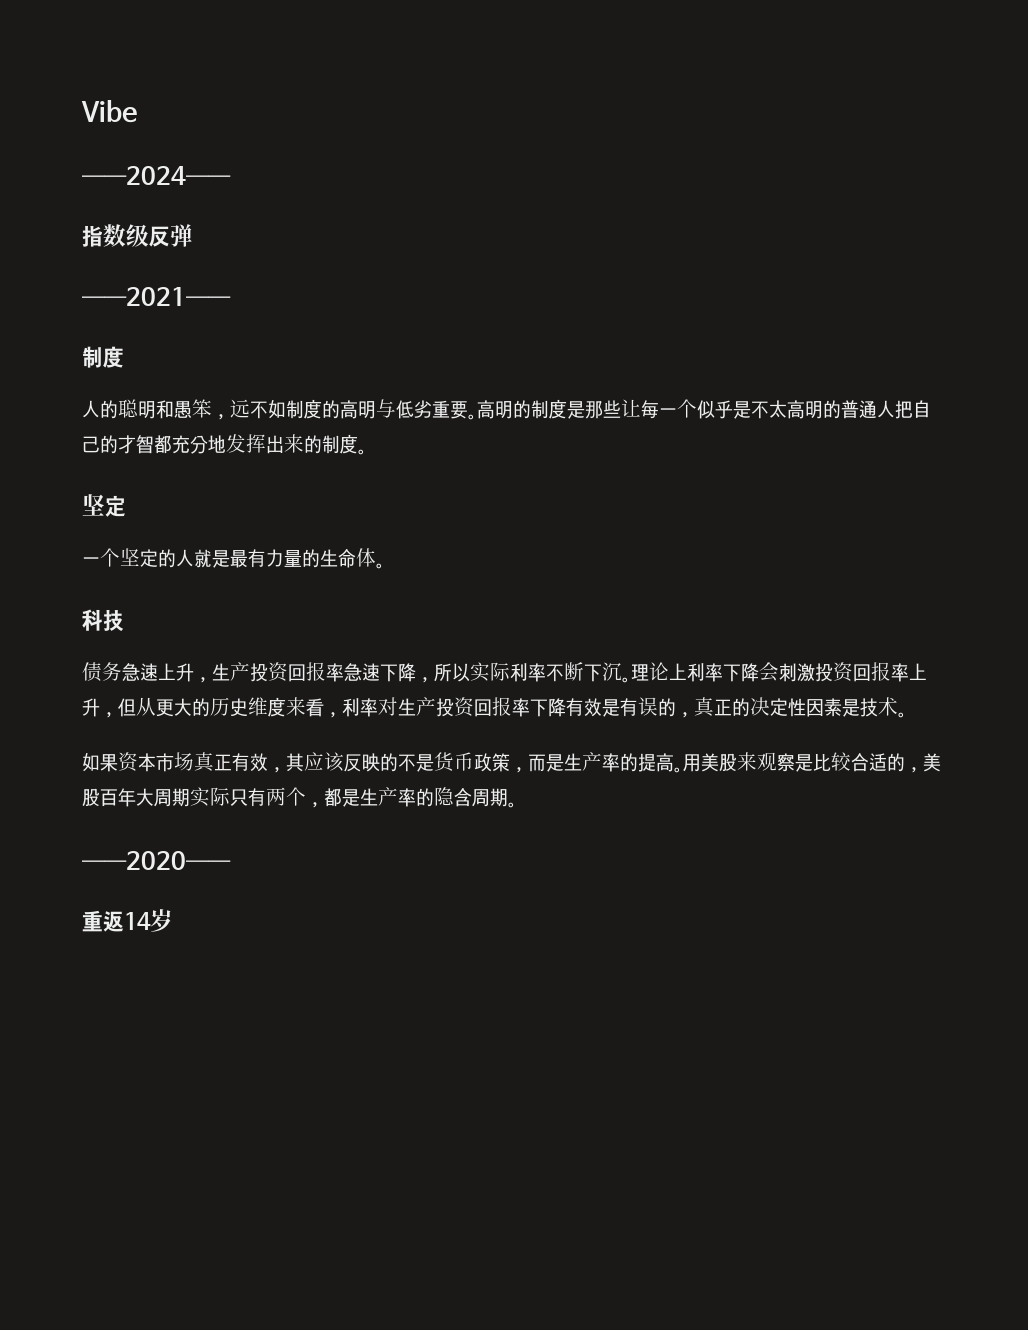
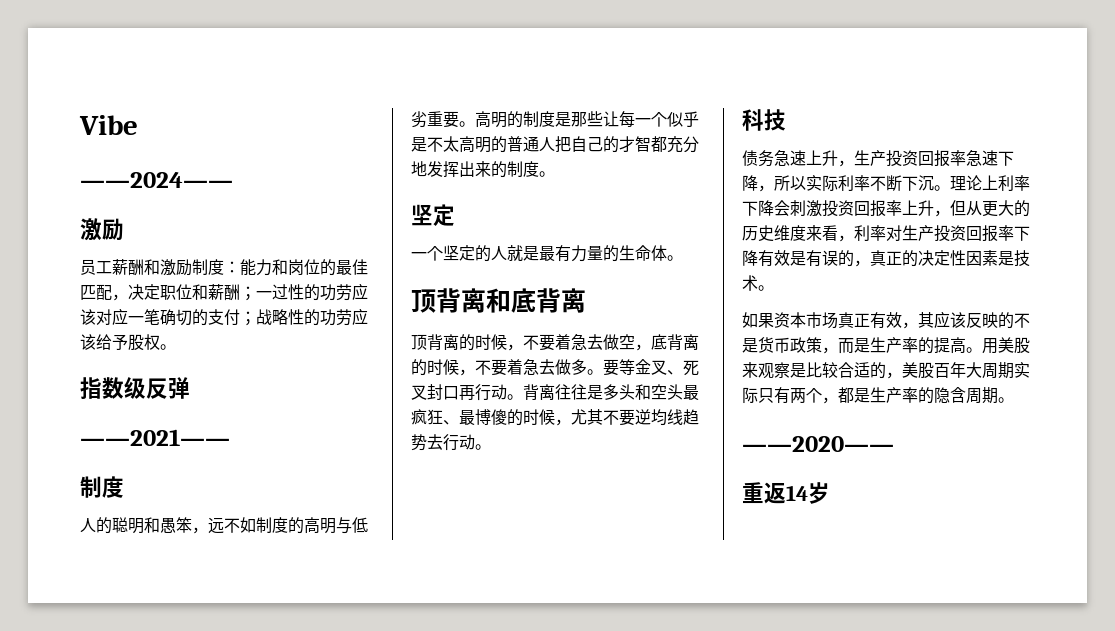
  ——2024——
+ 激励
+ 员工薪酬和激励制度：能力和岗位的最佳匹配，决定职位和薪酬；一过性的功劳应该对应一笔确切的支付；战略性的功劳应该给予股权。
+ 顶背离和底背离
+ 顶背离的时候，不要着急去做空，底背离的时候，不要着急去做多。要等金叉、死叉封口再行动。背离往往是多头和空头最疯狂、最博傻的时候，尤其不要逆均线趋势去行动。

